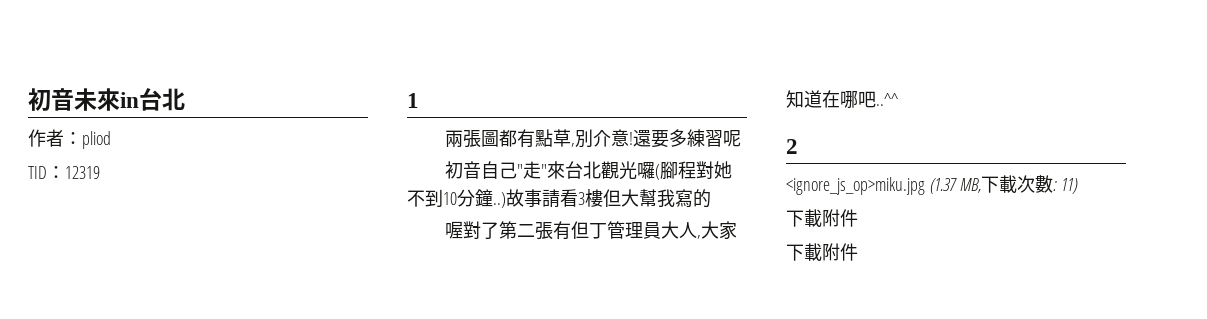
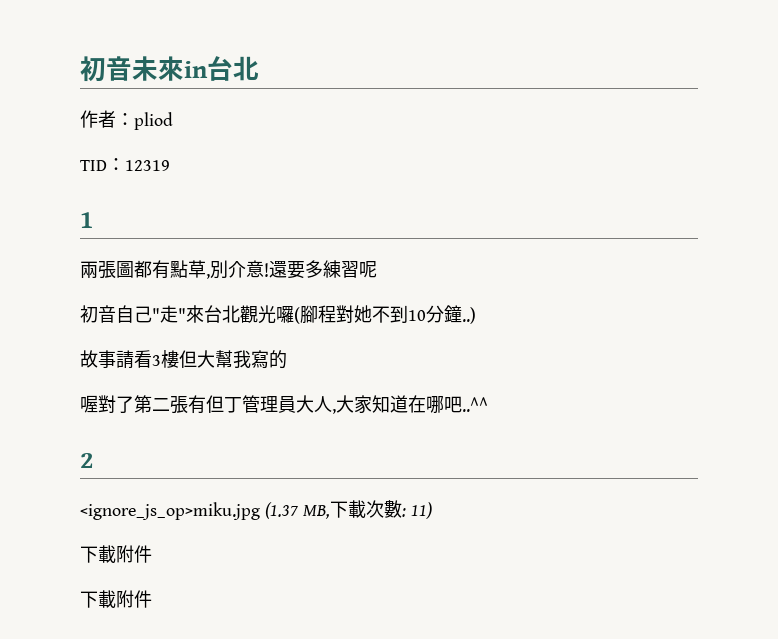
- 初音自己"走"來台北觀光囉(腳程對她不到10分鐘..)故事請看3樓但大幫我寫的
+ 初音自己"走"來台北觀光囉(腳程對她不到10分鐘..)
+ 故事請看3樓但大幫我寫的

